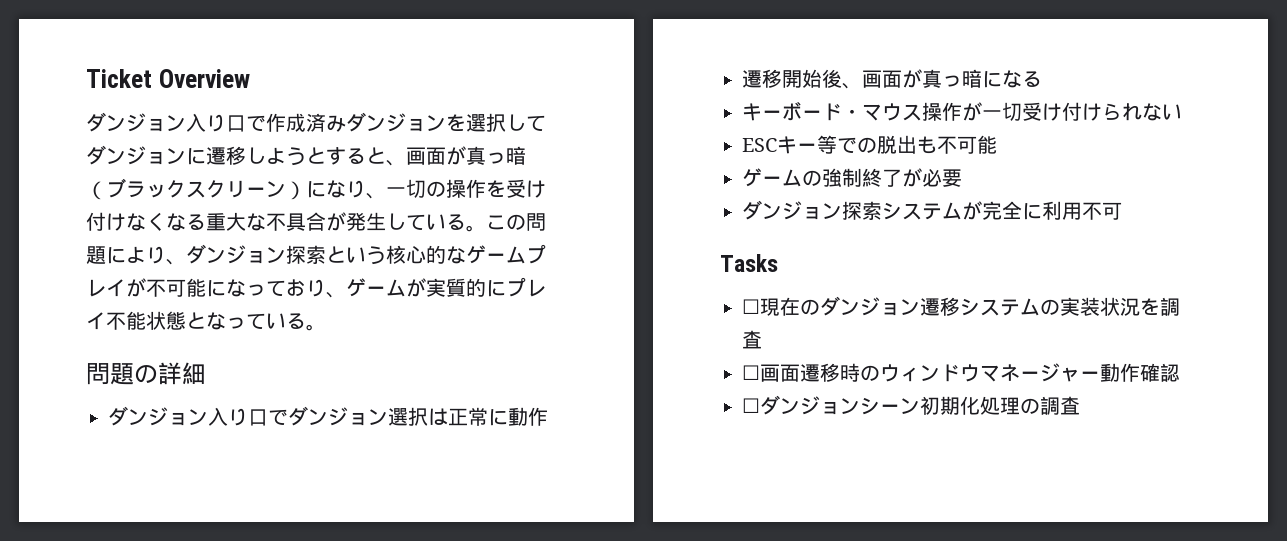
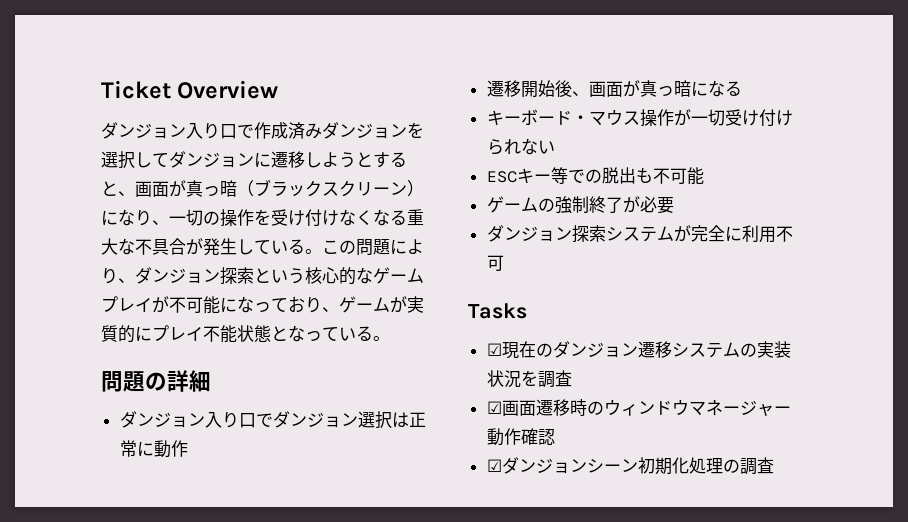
- ☐現在のダンジョン遷移システムの実装状況を調査
+ ☑現在のダンジョン遷移システムの実装状況を調査
- ☐画面遷移時のウィンドウマネージャー動作確認
+ ☑画面遷移時のウィンドウマネージャー動作確認
- ☐ダンジョンシーン初期化処理の調査
+ ☑ダンジョンシーン初期化処理の調査

